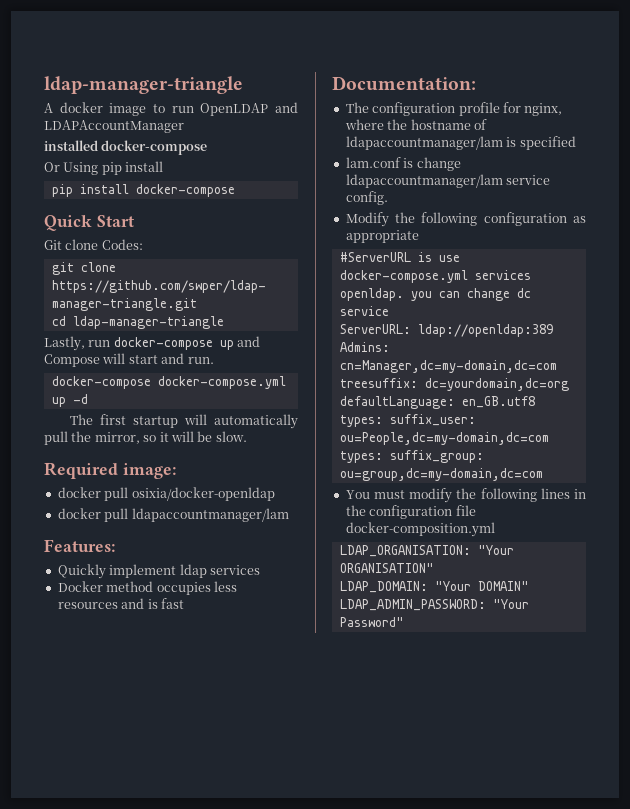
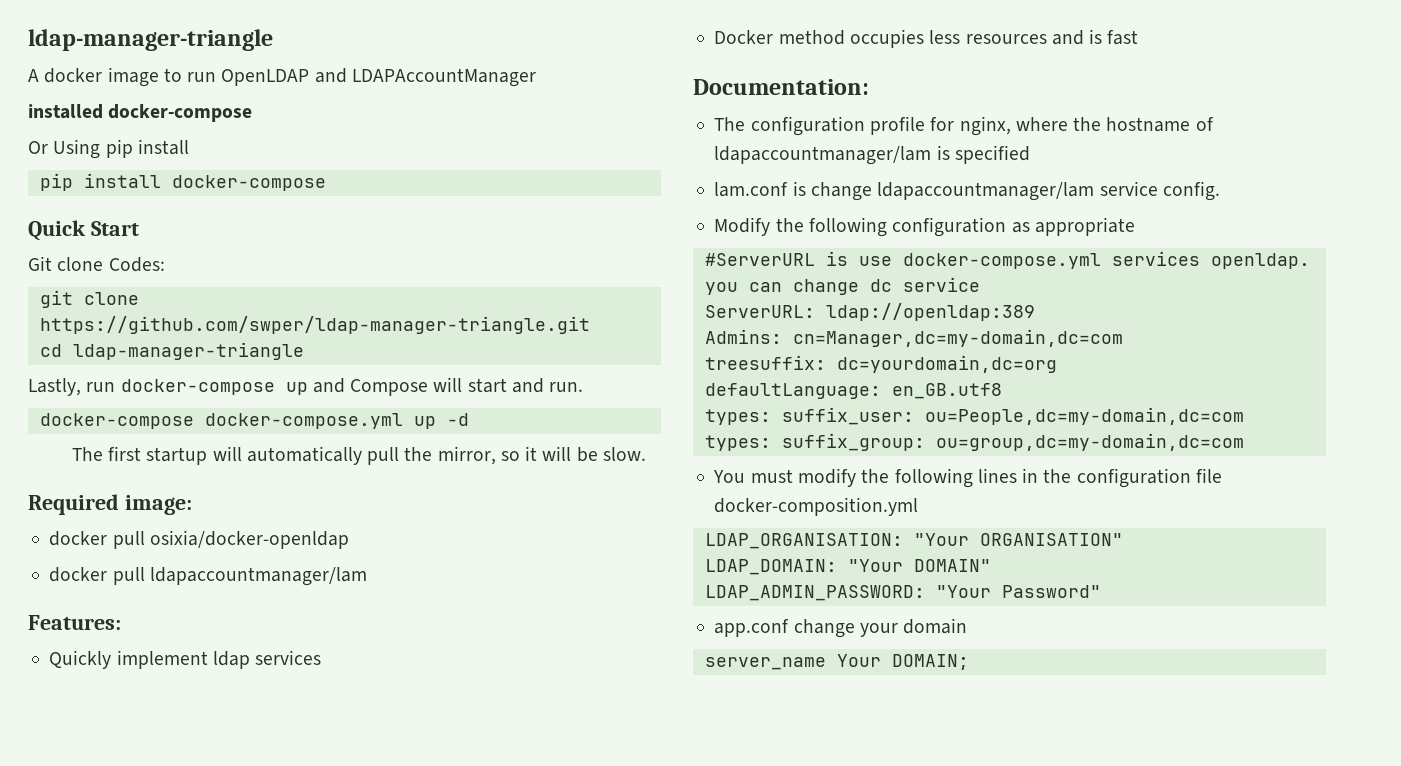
+ app.conf change your domain
+ server_name Your DOMAIN;

